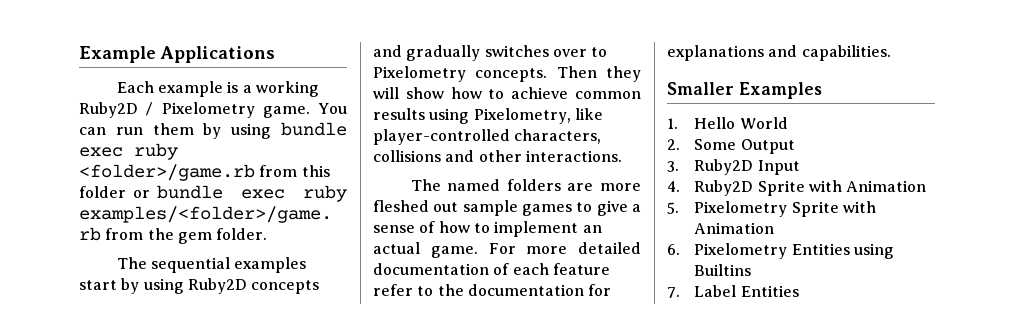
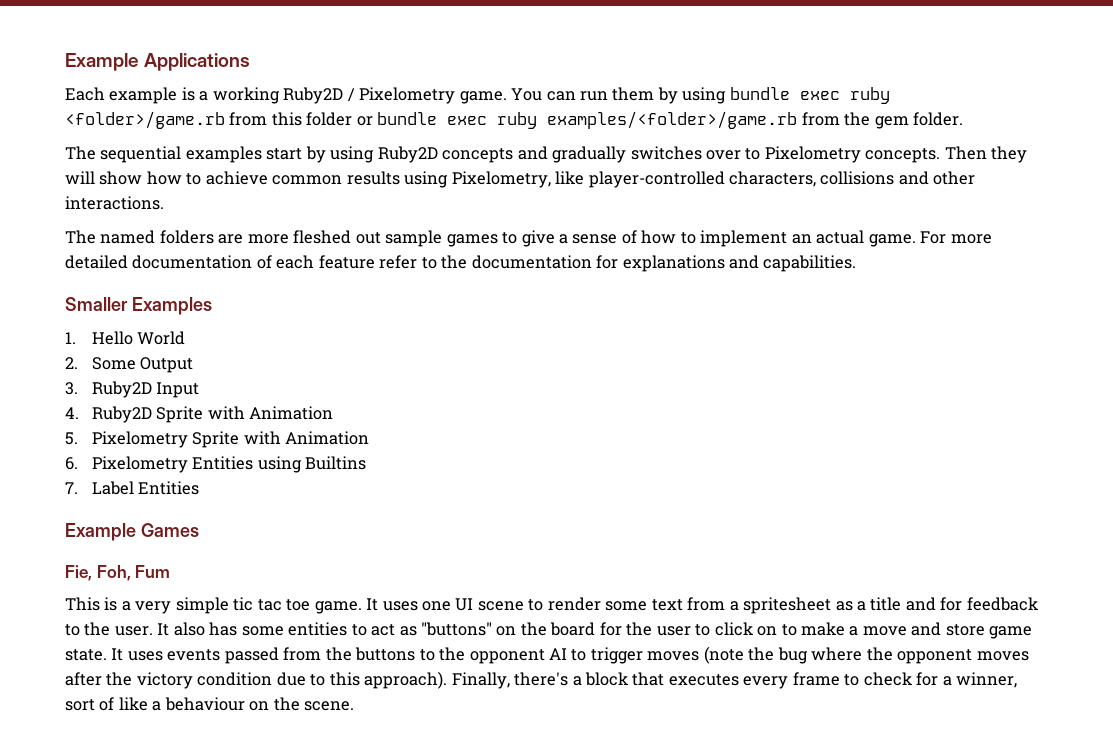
+ Example Games
+ Fie, Foh, Fum
+ This is a very simple tic tac toe game. It uses one UI scene to render some text from a spritesheet as a title and for feedback to the user. It also has some entities to act as "buttons" on the board for the user to click on to make a move and store game state. It uses events passed from the buttons to the opponent AI to trigger moves (note the bug where the opponent moves after the victory condition due to this approach). Finally, there's a block that executes every frame to check for a winner, sort of like a behaviour on the scene.

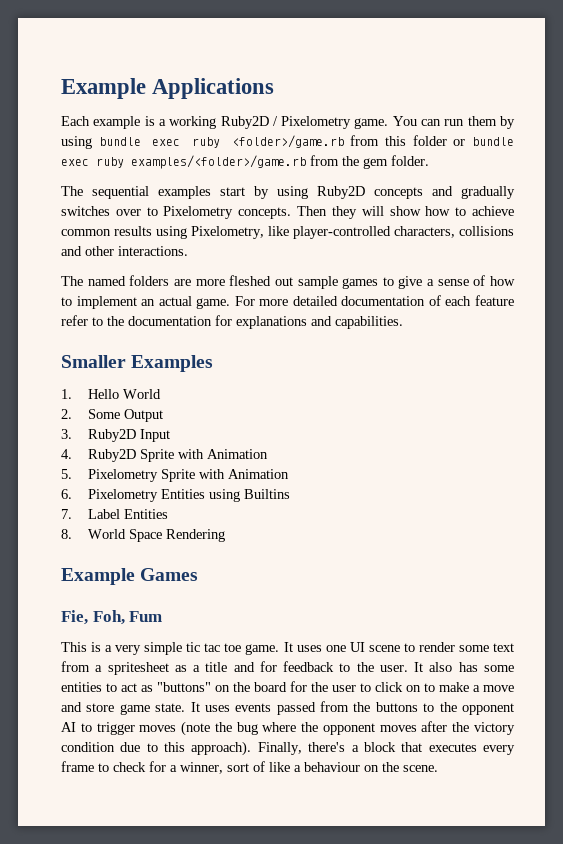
+ 8. World Space Rendering

